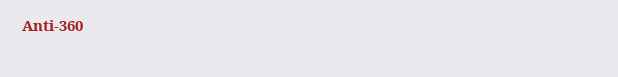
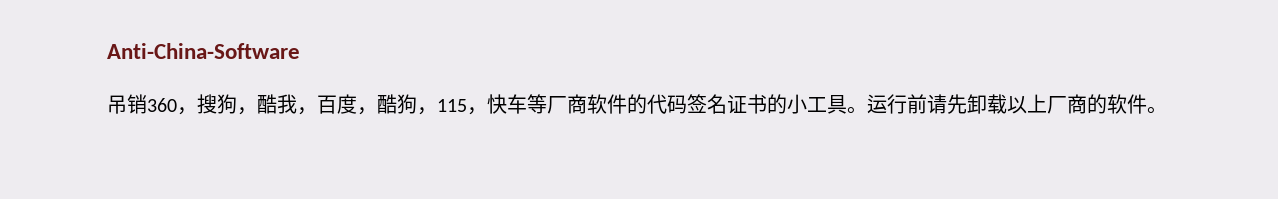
- Anti-360
+ Anti-China-Software
+ 吊销360，搜狗，酷我，百度，酷狗，115，快车等厂商软件的代码签名证书的小工具。运行前请先卸载以上厂商的软件。

